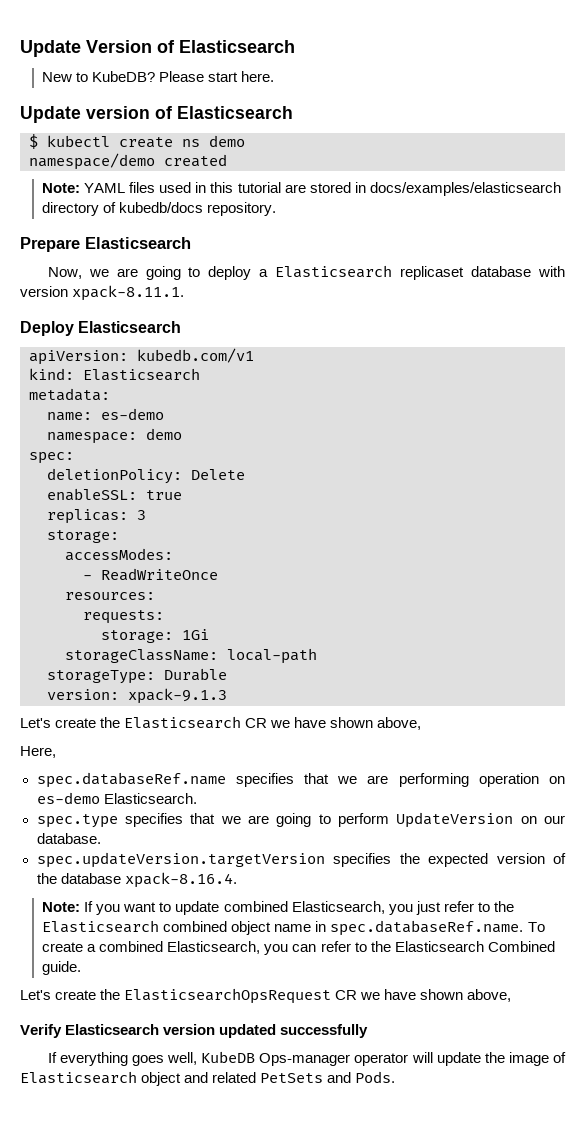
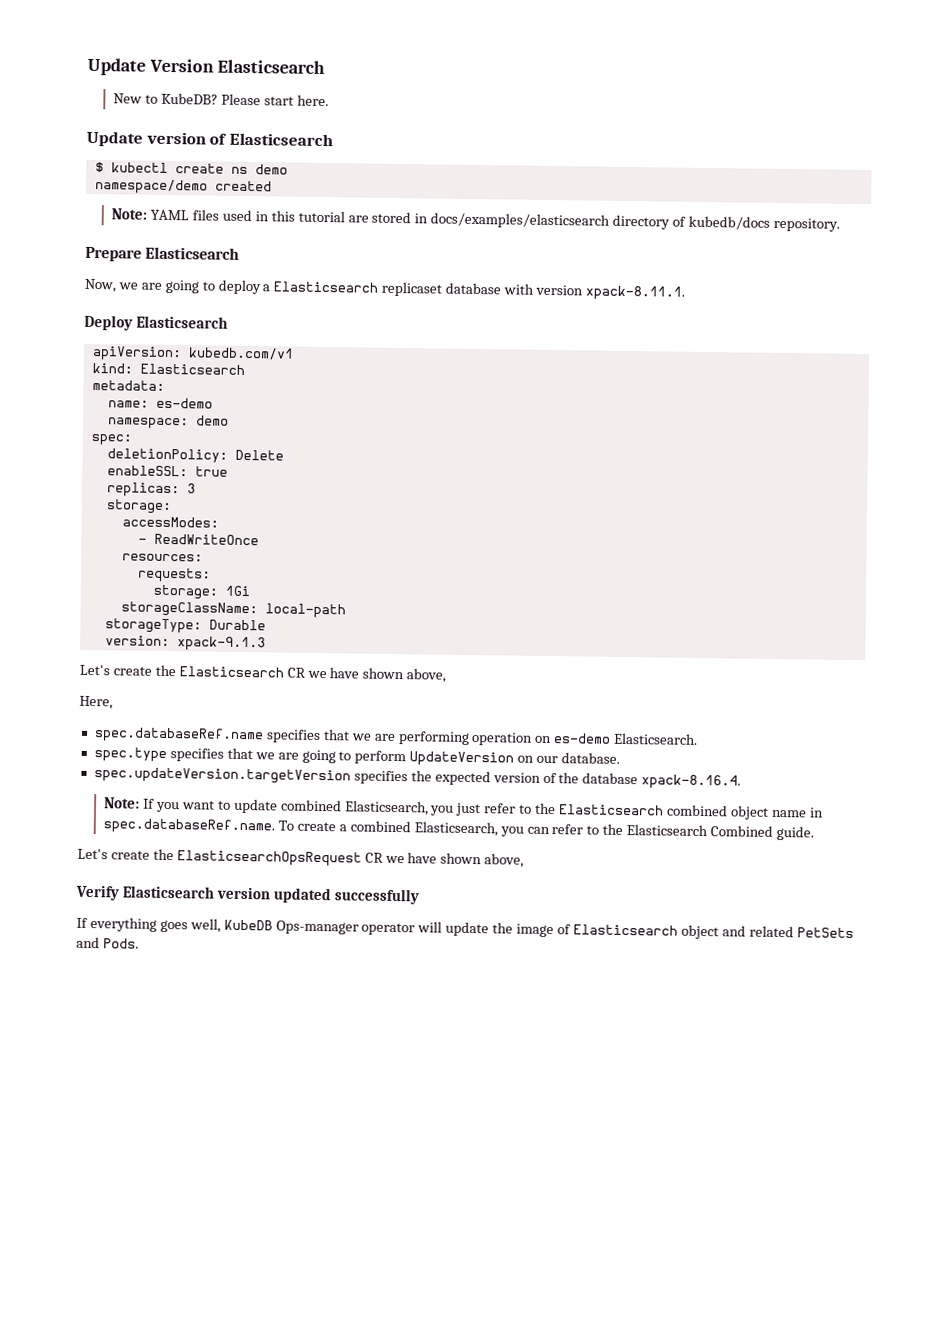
- Update Version of Elasticsearch
+ Update Version Elasticsearch

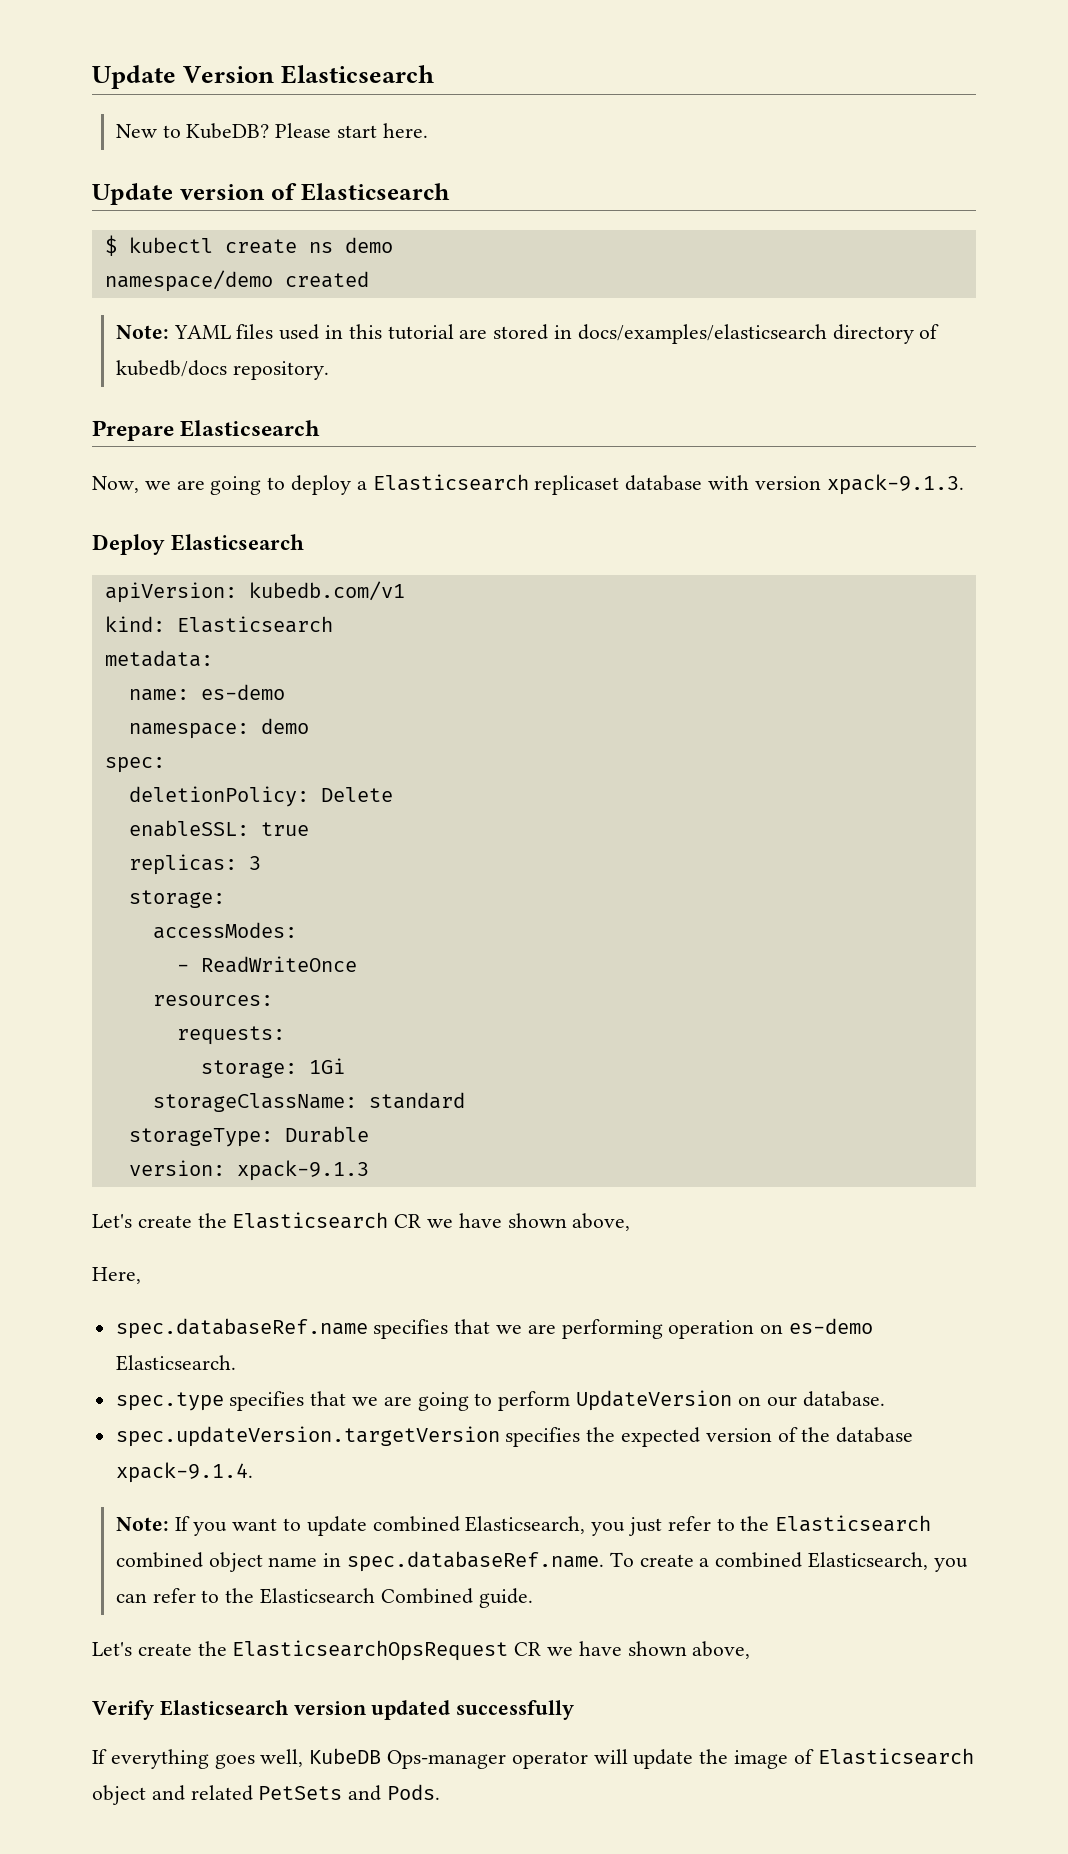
- Now, we are going to deploy a Elasticsearch replicaset database with version xpack-8.11.1.
+ Now, we are going to deploy a Elasticsearch replicaset database with version xpack-9.1.3.
- storageClassName: local-path
+ storageClassName: standard
- spec.updateVersion.targetVersion specifies the expected version of the database xpack-8.16.4.
+ spec.updateVersion.targetVersion specifies the expected version of the database xpack-9.1.4.

